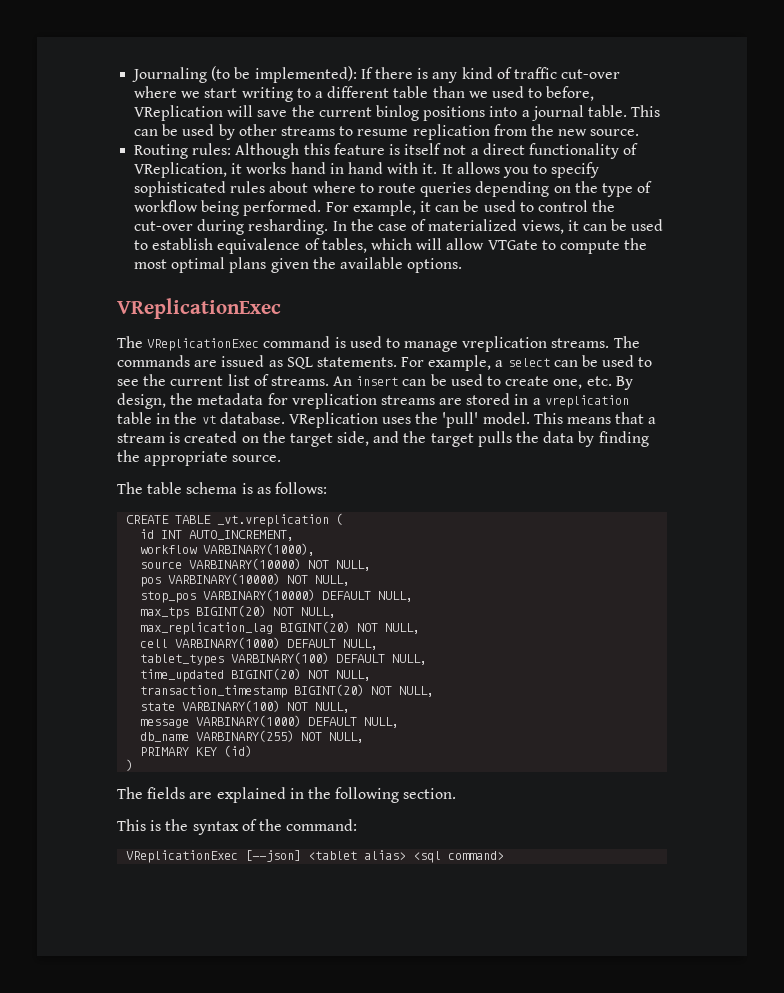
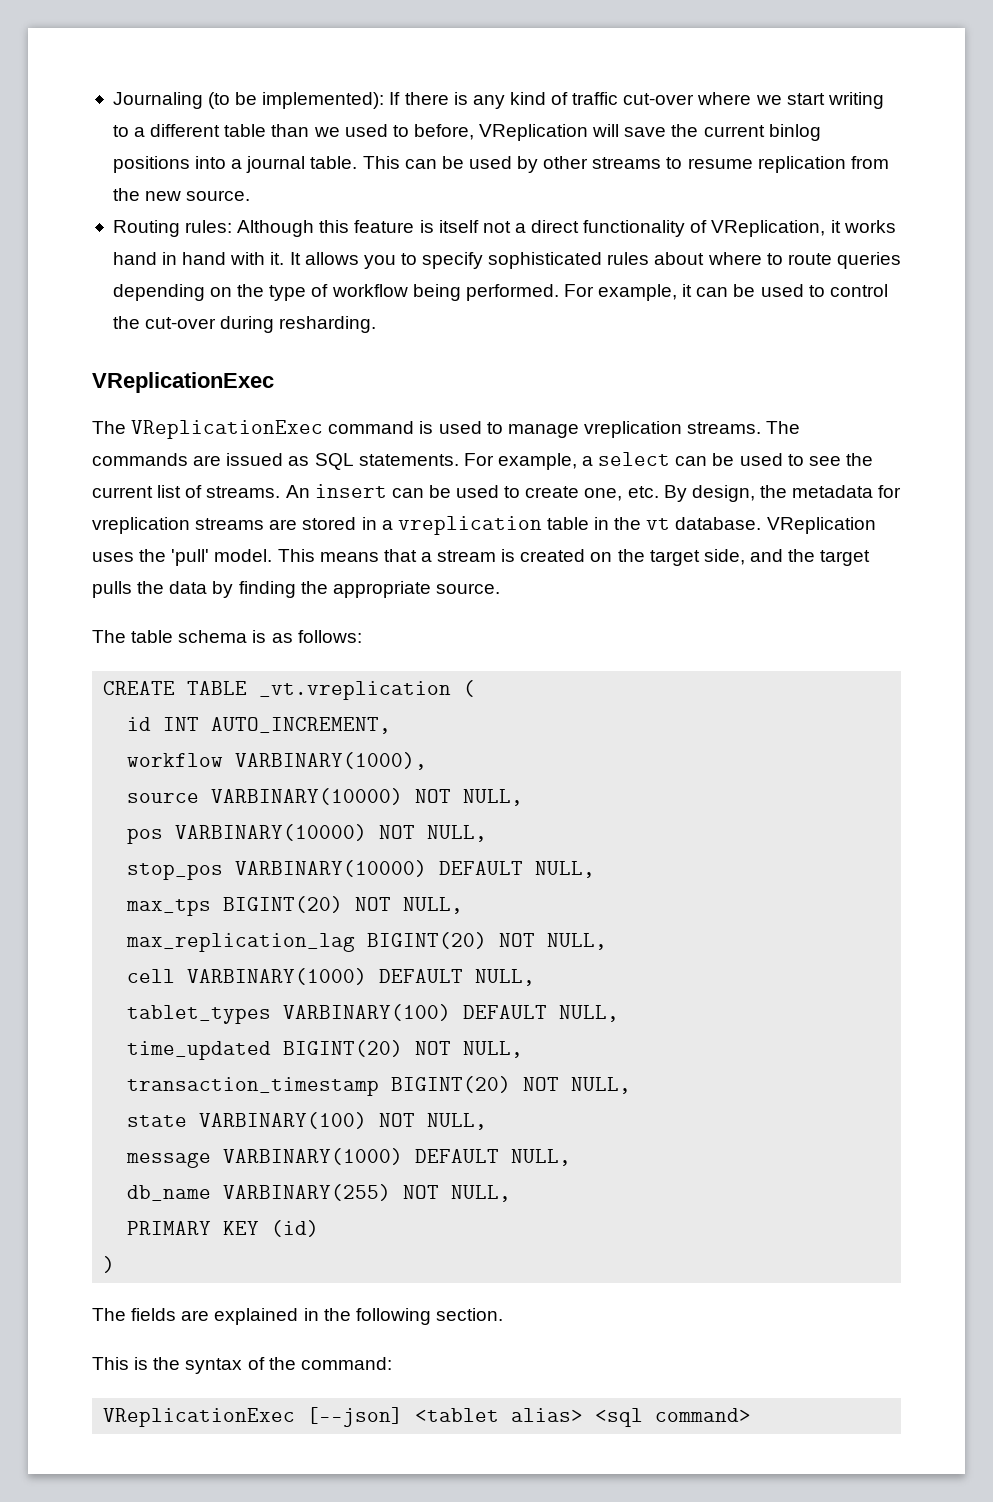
- In the case of materialized views, it can be used to establish equivalence of tables, which will allow VTGate to compute the most optimal plans given the available options.

